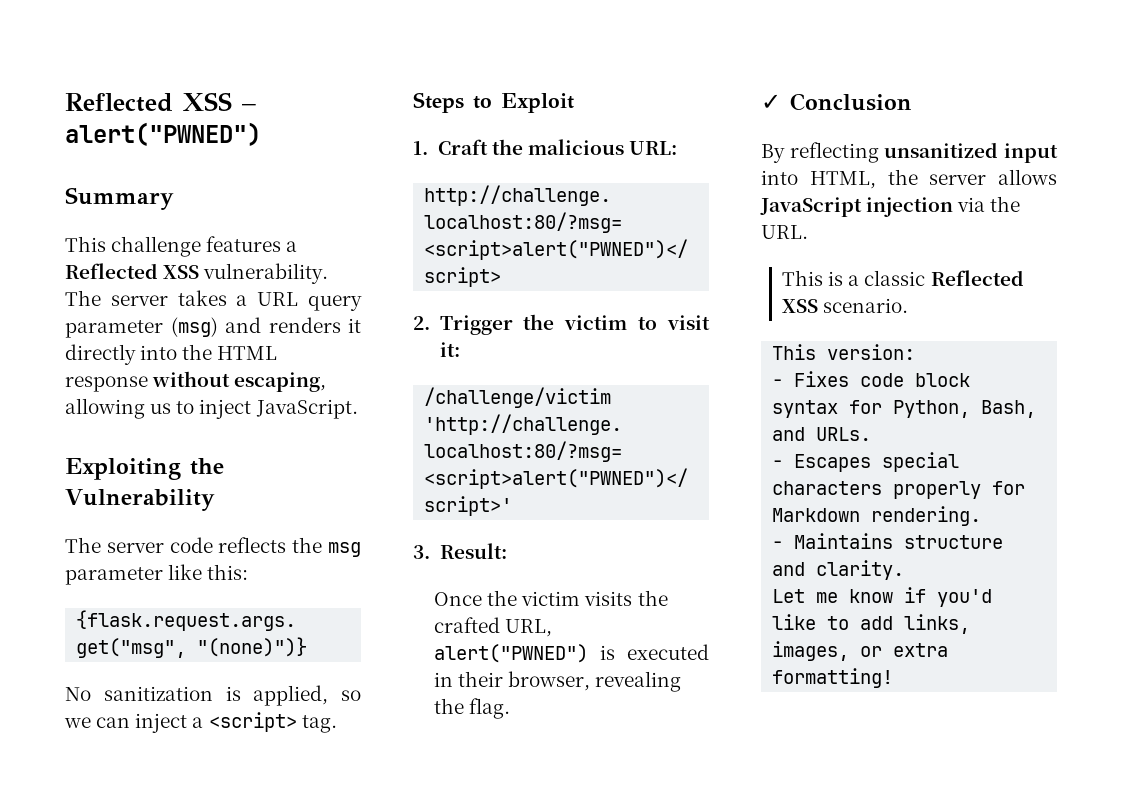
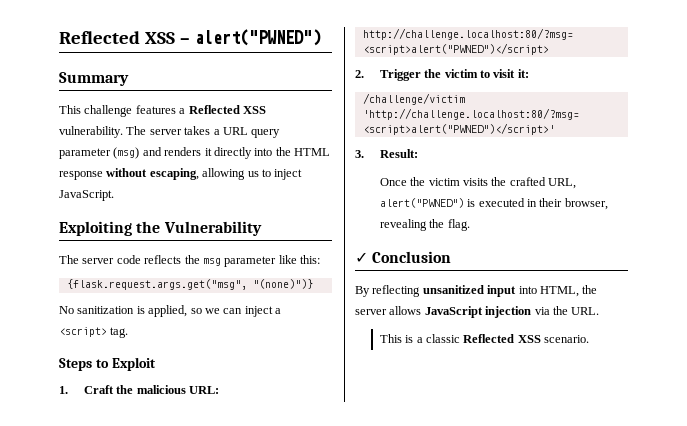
- This version:
- - Fixes code block syntax for Python, Bash, and URLs.
- - Escapes special characters properly for Markdown rendering.
- - Maintains structure and clarity.
- Let me know if you'd like to add links, images, or extra formatting!

